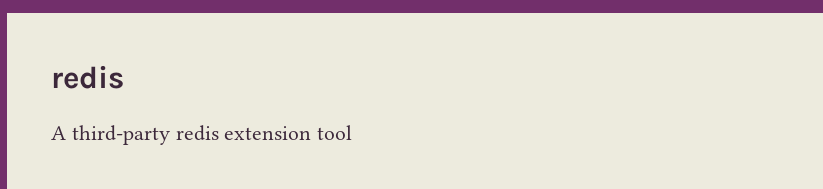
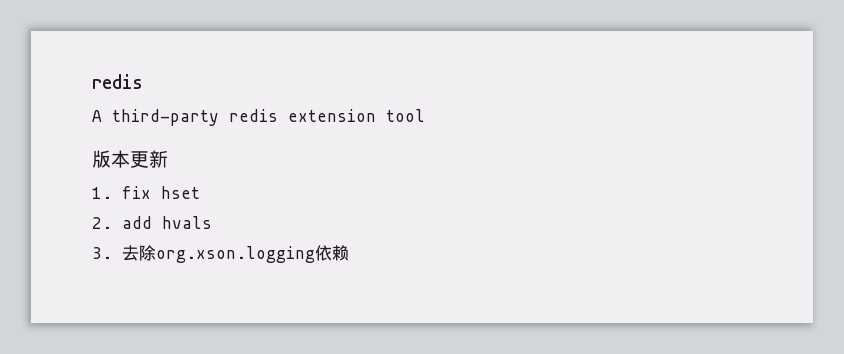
+ 版本更新
+ 1. fix hset
+ 2. add hvals
+ 3.去除org.xson.logging依赖

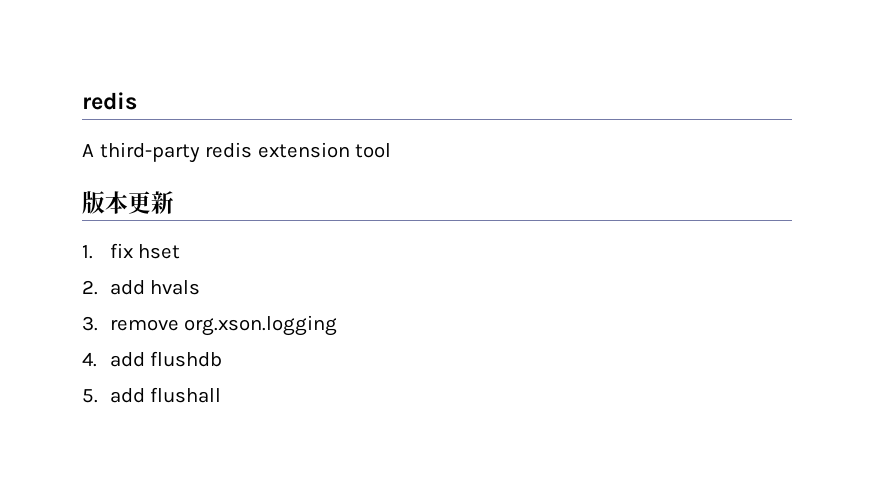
- 3.去除org.xson.logging依赖
+ 3. remove org.xson.logging
+ 4. add flushdb
+ 5. add flushall

